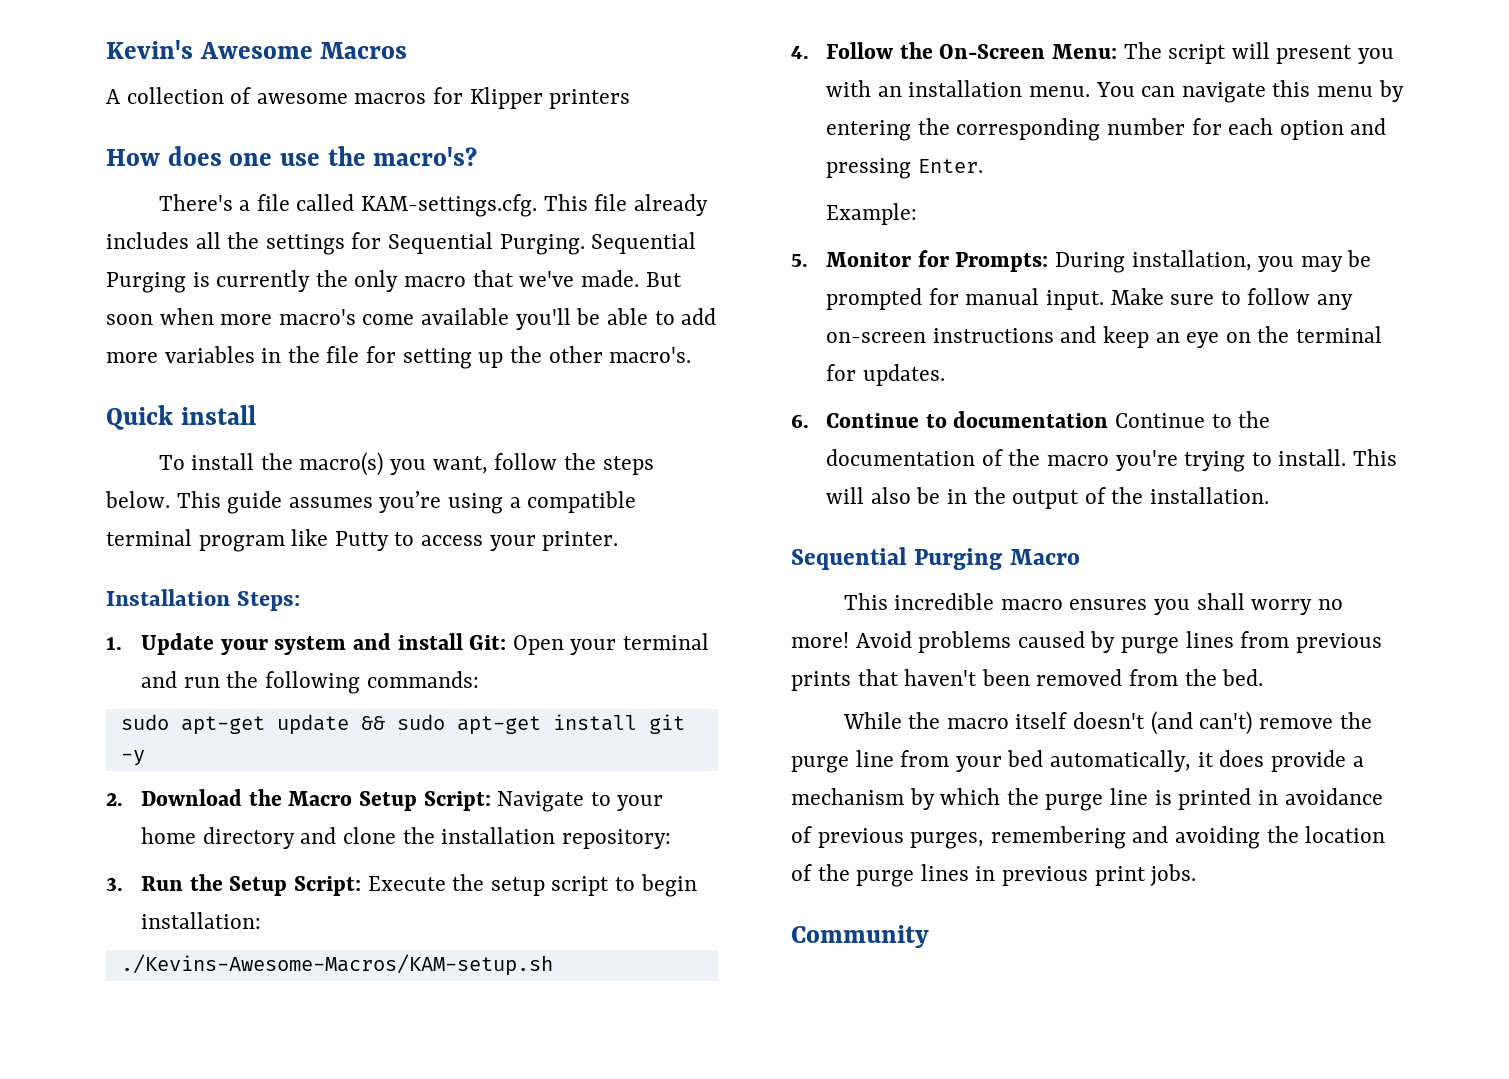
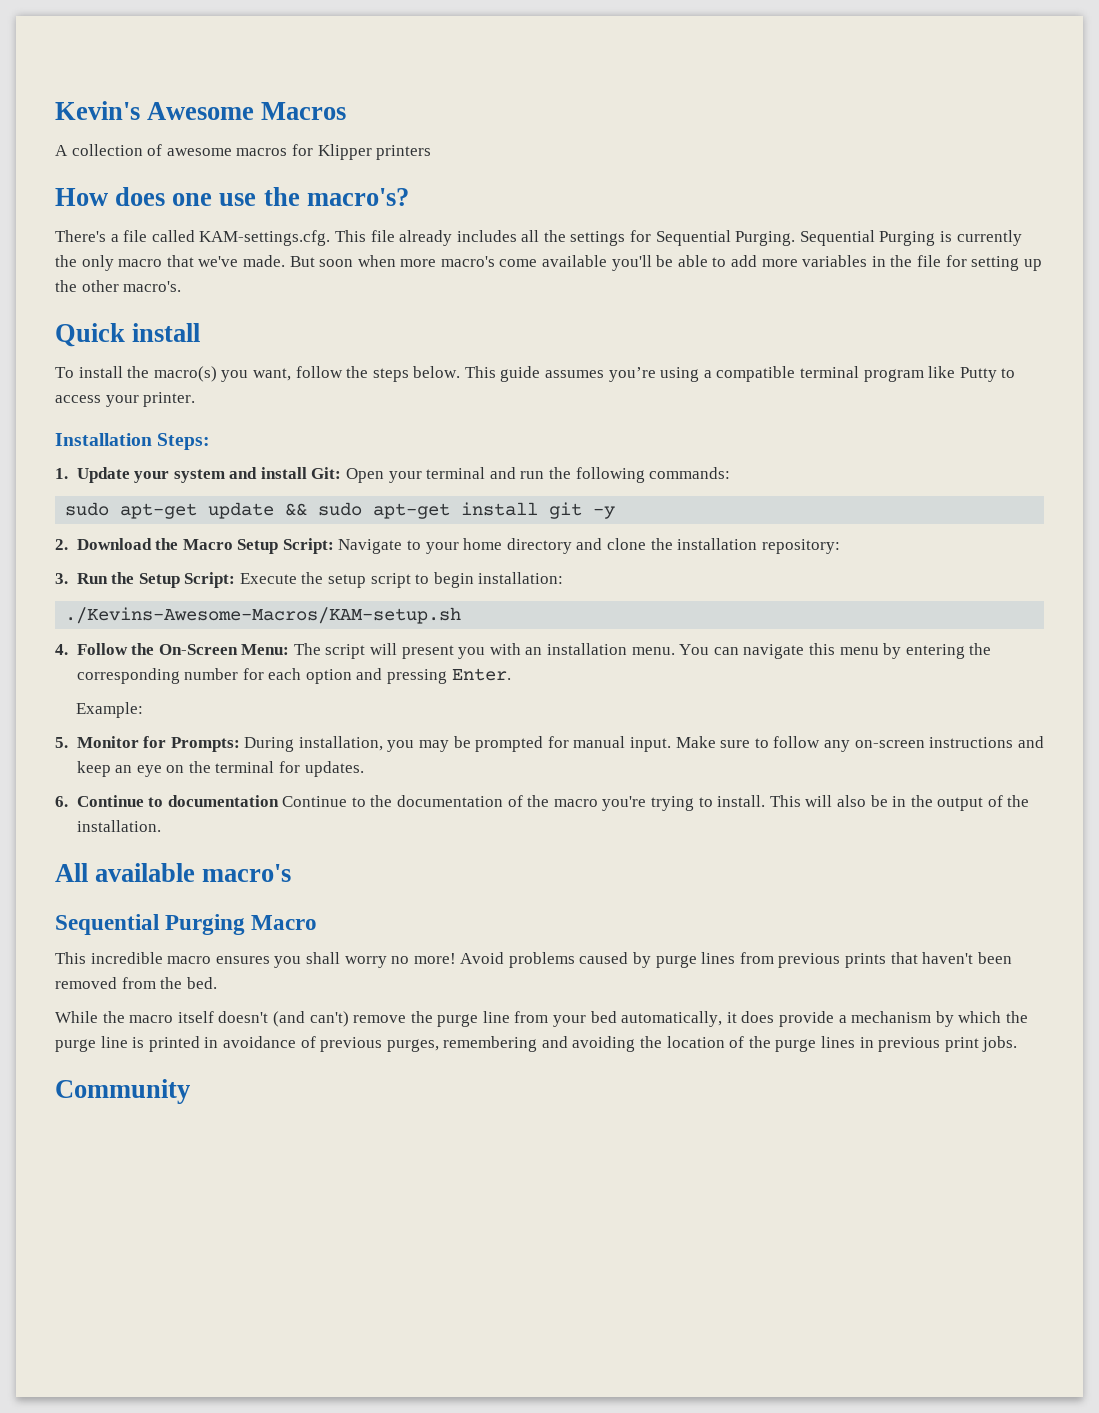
+ All available macro's

